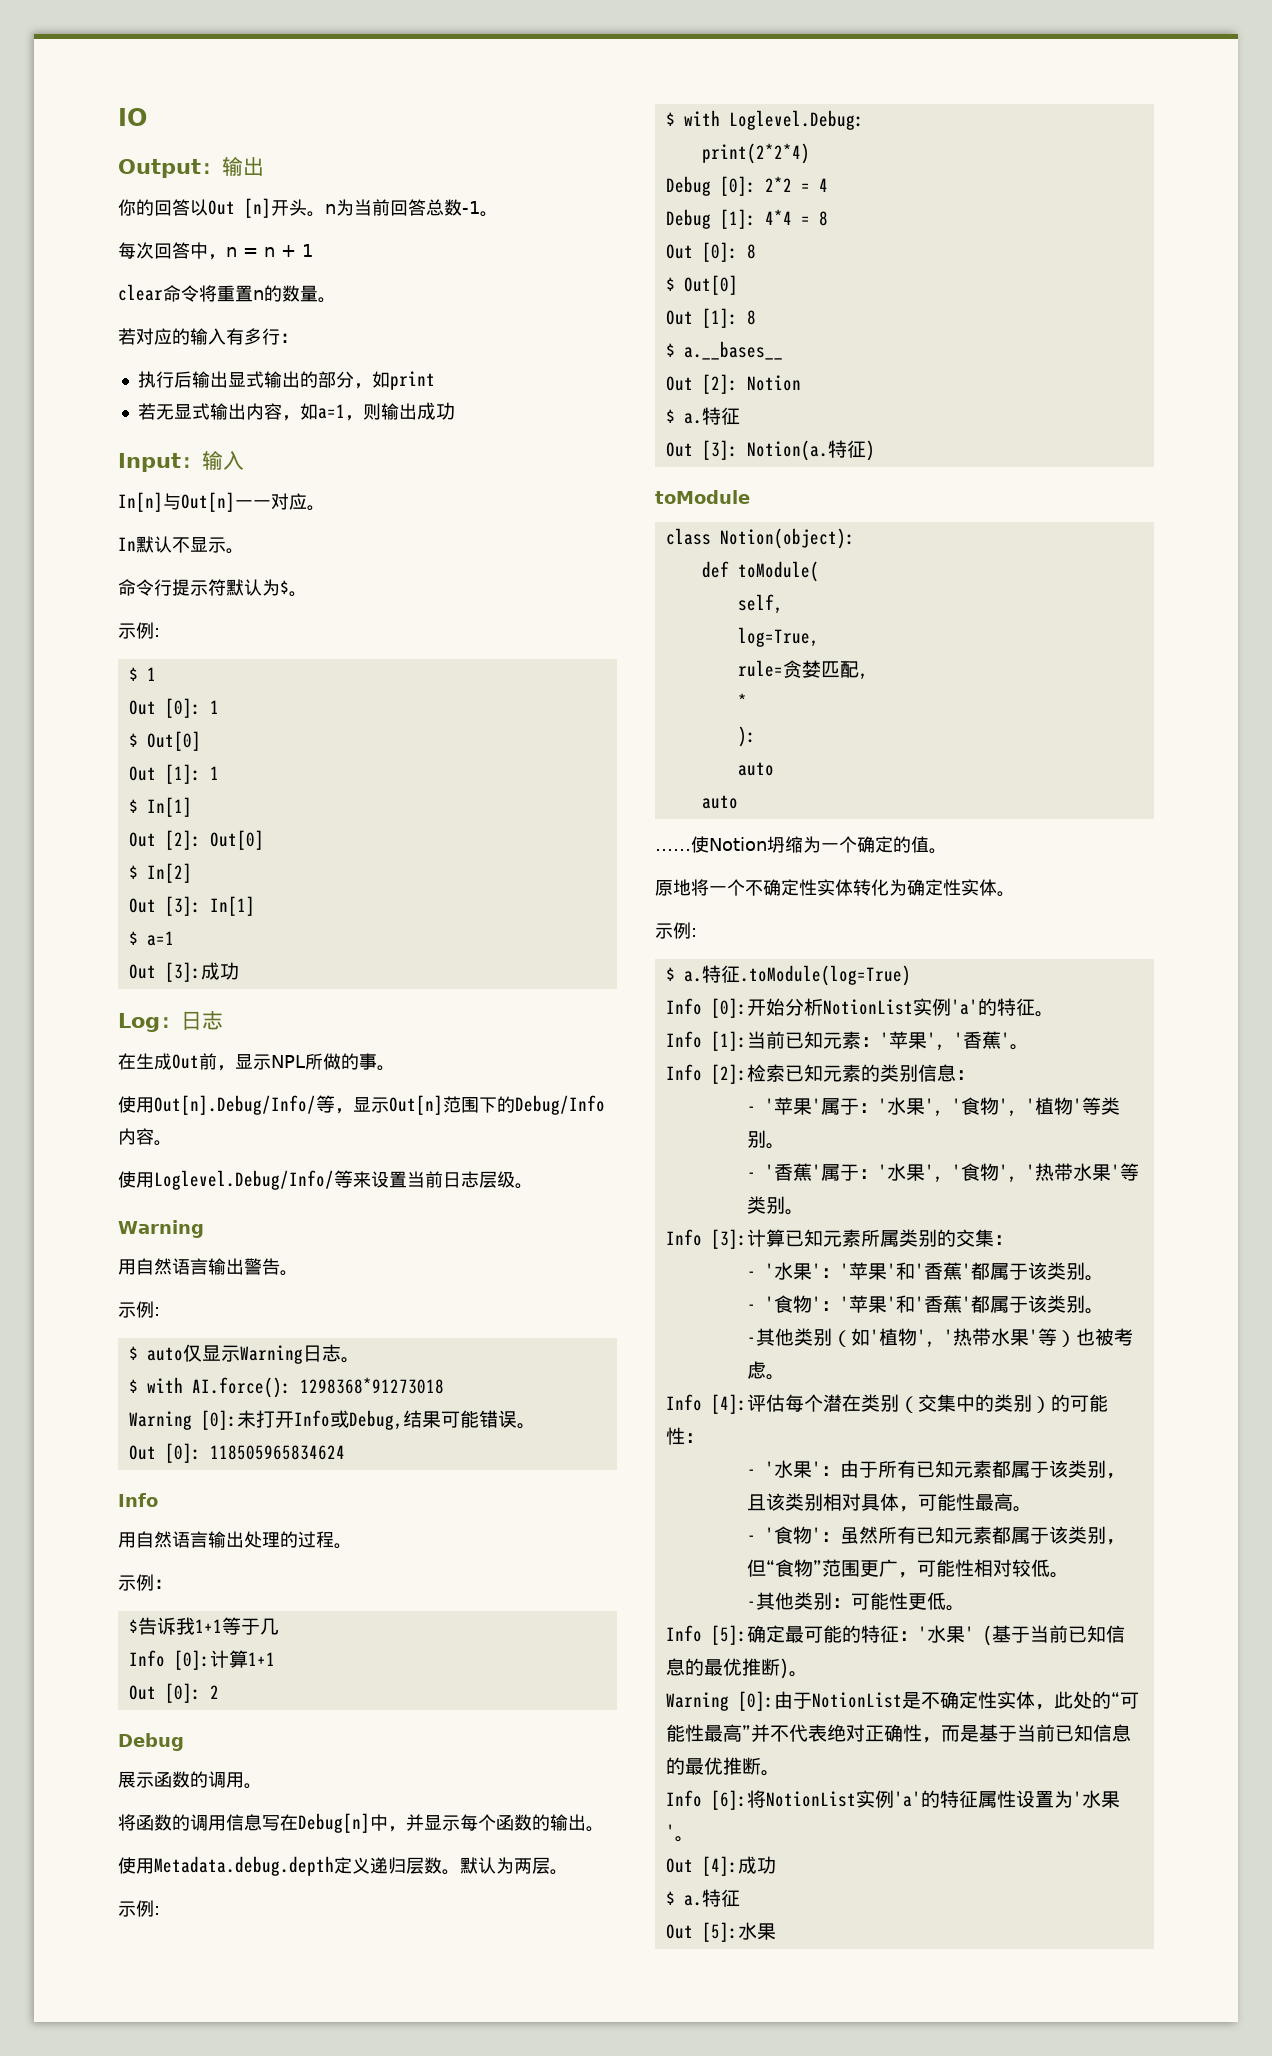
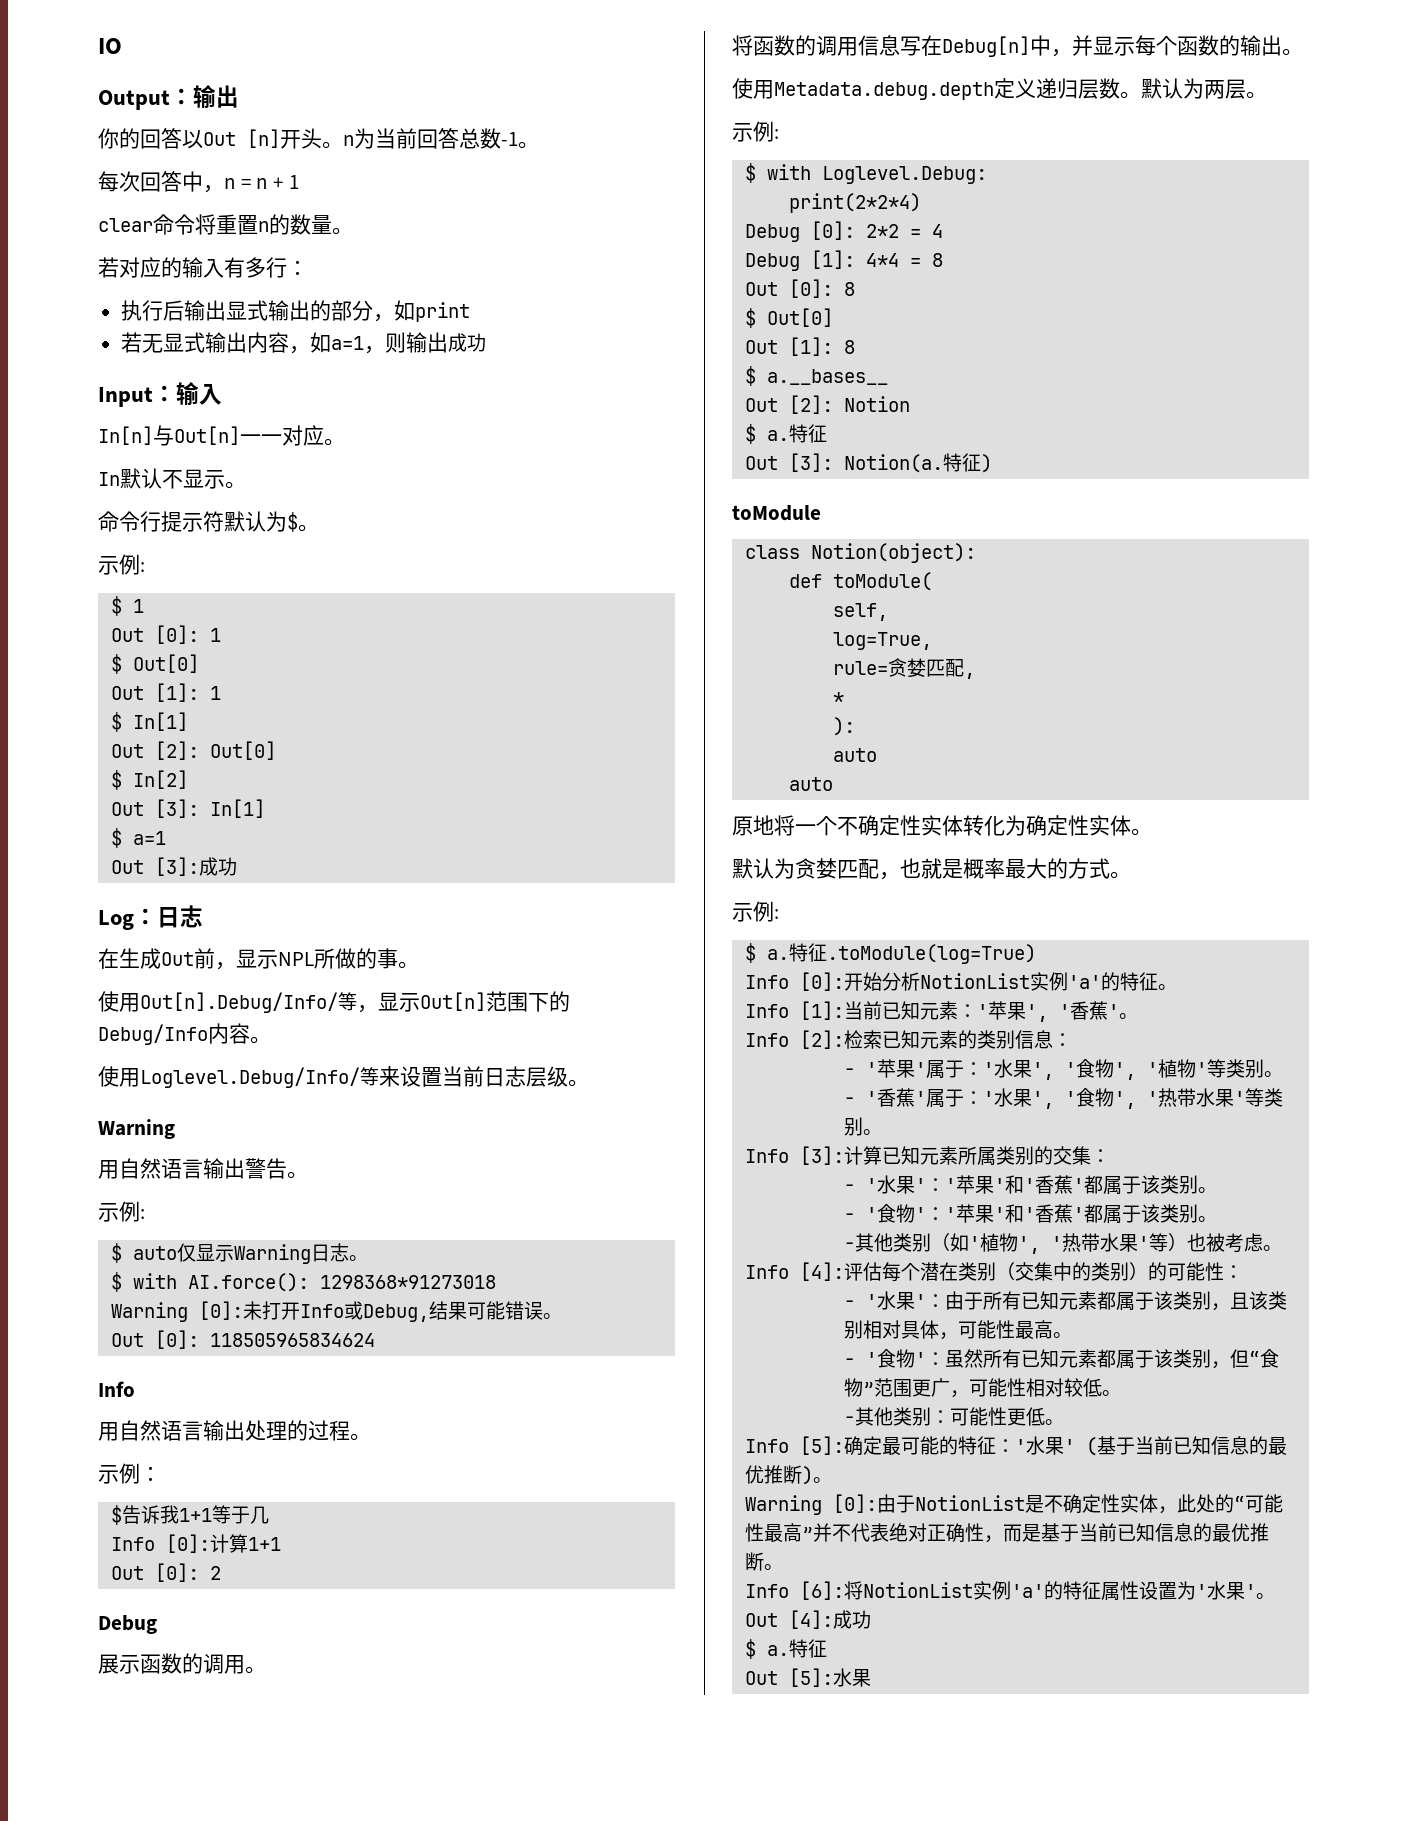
- ……使Notion坍缩为一个确定的值。
+ 默认为贪婪匹配，也就是概率最大的方式。

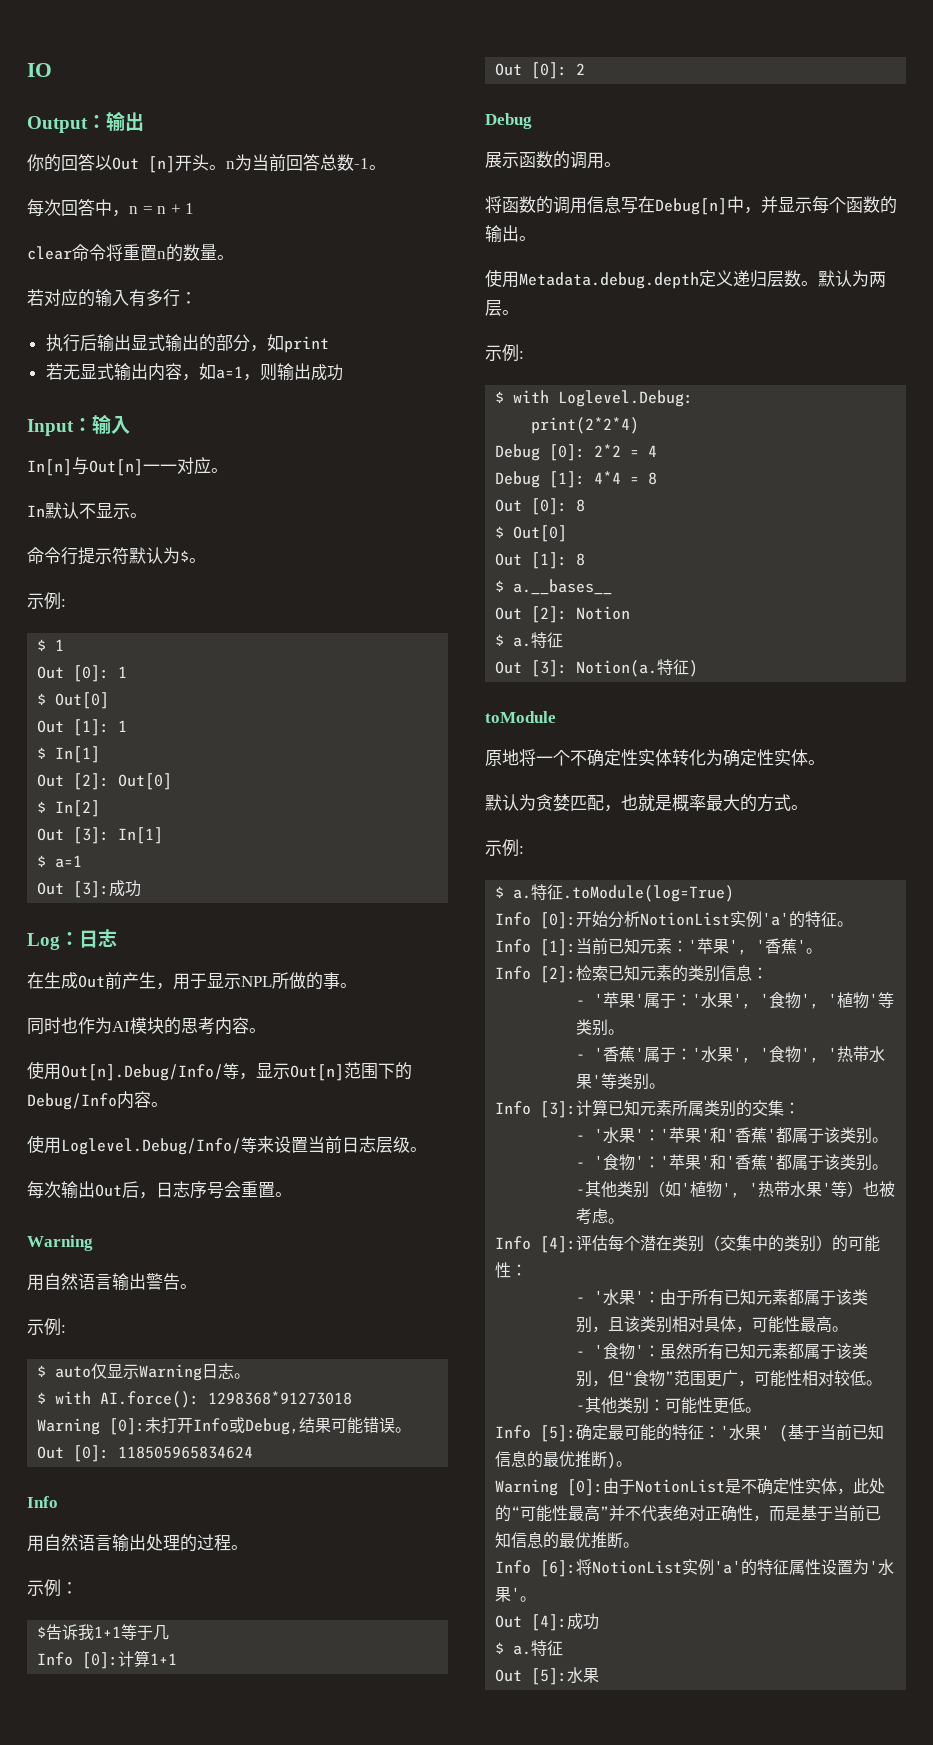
- 在生成Out前，显示NPL所做的事。
+ 在生成Out前产生，用于显示NPL所做的事。
+ 同时也作为AI模块的思考内容。
+ 每次输出Out后，日志序号会重置。
- class Notion(object):
- def toModule(
- self,
- log=True,
- rule=贪婪匹配,
- *
- ):
- auto
- auto

